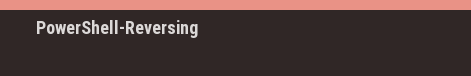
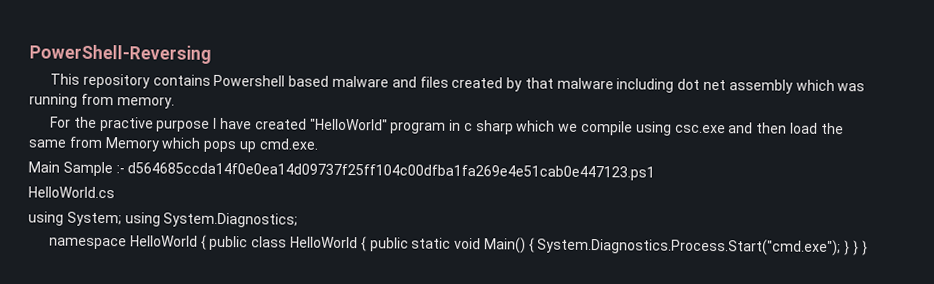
+ This repository contains Powershell based malware and files created by that malware including dot net assembly which was running from memory.
+ For the practive purpose I have created "HelloWorld" program in c sharp which we compile using csc.exe and then load the same from Memory which pops up cmd.exe.
+ Main Sample :- d564685ccda14f0e0ea14d09737f25ff104c00dfba1fa269e4e51cab0e447123.ps1
+ HelloWorld.cs
+ using System; using System.Diagnostics;
+ namespace HelloWorld { public class HelloWorld { public static void Main() { System.Diagnostics.Process.Start("cmd.exe"); } } }

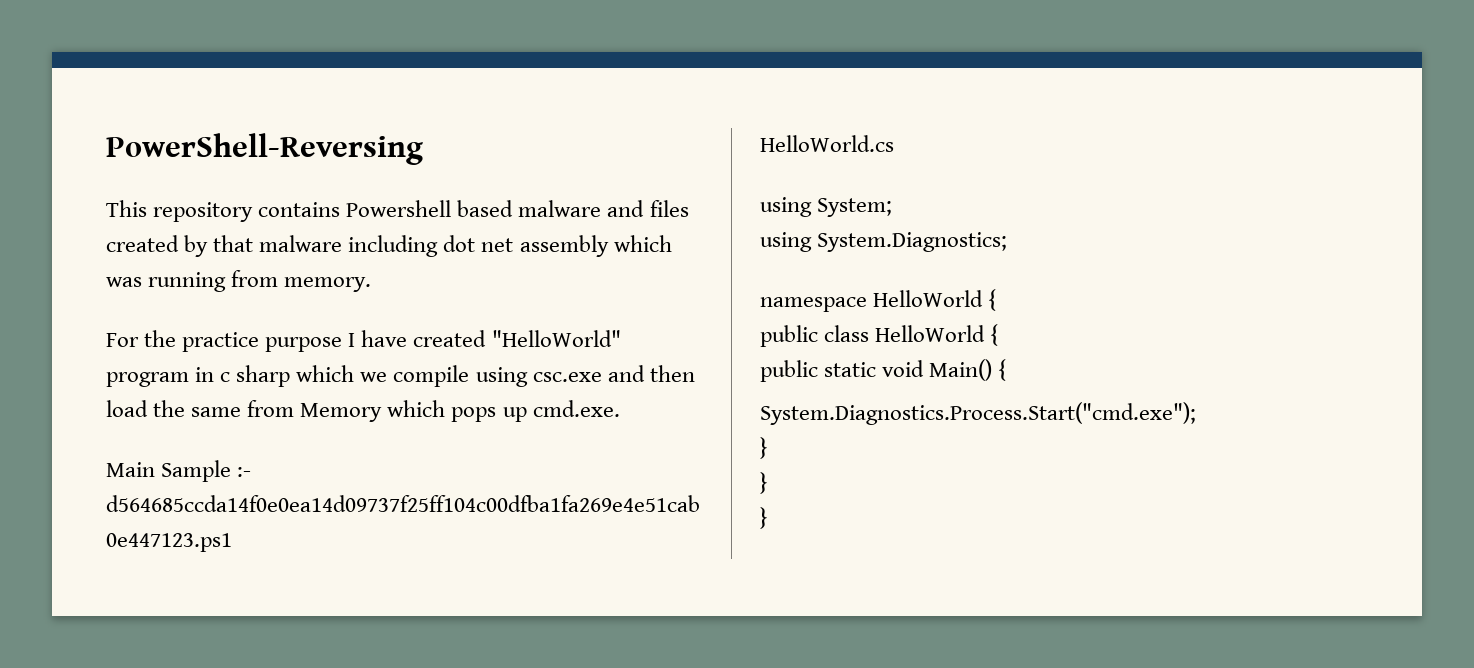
- For the practive purpose I have created "HelloWorld" program in c sharp which we compile using csc.exe and then load the same from Memory which pops up cmd.exe.
+ For the practice purpose I have created "HelloWorld" program in c sharp which we compile using csc.exe and then load the same from Memory which pops up cmd.exe.
- using System; using System.Diagnostics;
+ using System;
+ using System.Diagnostics;
- namespace HelloWorld { public class HelloWorld { public static void Main() { System.Diagnostics.Process.Start("cmd.exe"); } } }
+ namespace HelloWorld {
+ public class HelloWorld {
+ public static void Main() {
+ System.Diagnostics.Process.Start("cmd.exe");
+ }
+ }
+ }

